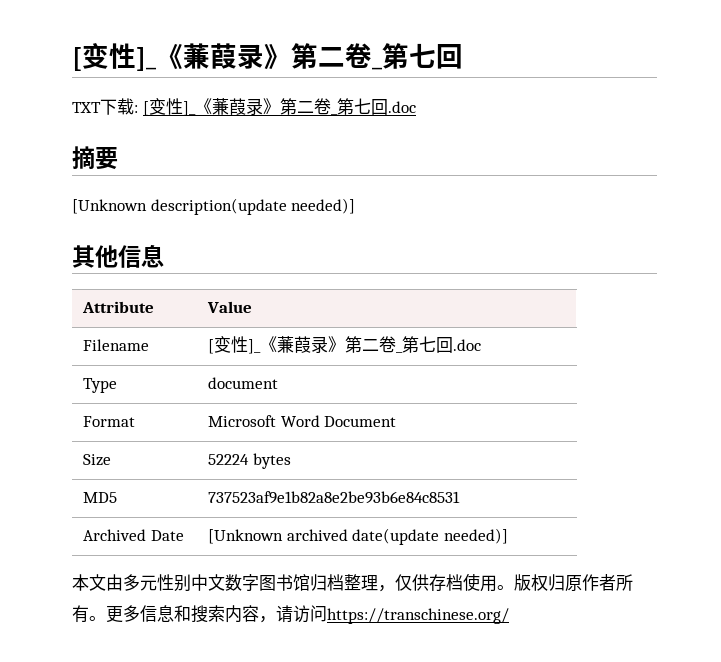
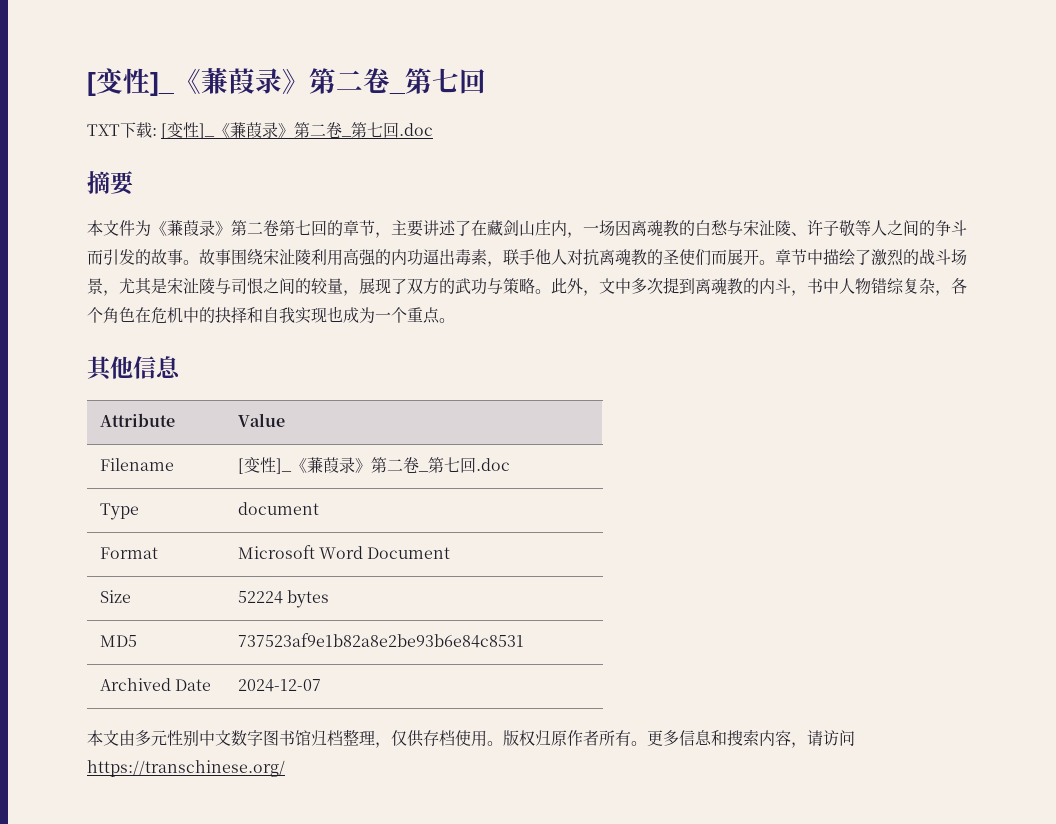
- [Unknown description(update needed)]
+ 本文件为《蒹葭录》第二卷第七回的章节，主要讲述了在藏剑山庄内，一场因离魂教的白愁与宋沚陵、许子敬等人之间的争斗而引发的故事。故事围绕宋沚陵利用高强的内功逼出毒素，联手他人对抗离魂教的圣使们而展开。章节中描绘了激烈的战斗场景，尤其是宋沚陵与司恨之间的较量，展现了双方的武功与策略。此外，文中多次提到离魂教的内斗，书中人物错综复杂，各个角色在危机中的抉择和自我实现也成为一个重点。
- Archived Date | [Unknown archived date(update needed)]
+ Archived Date | 2024-12-07

